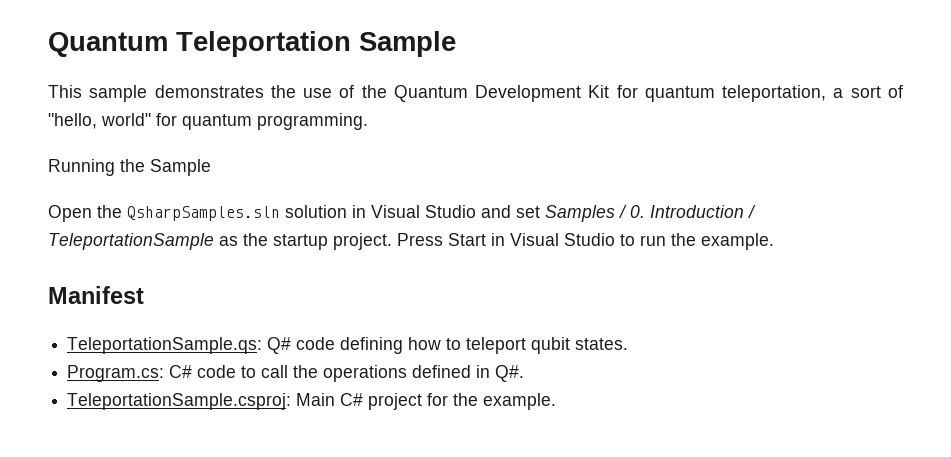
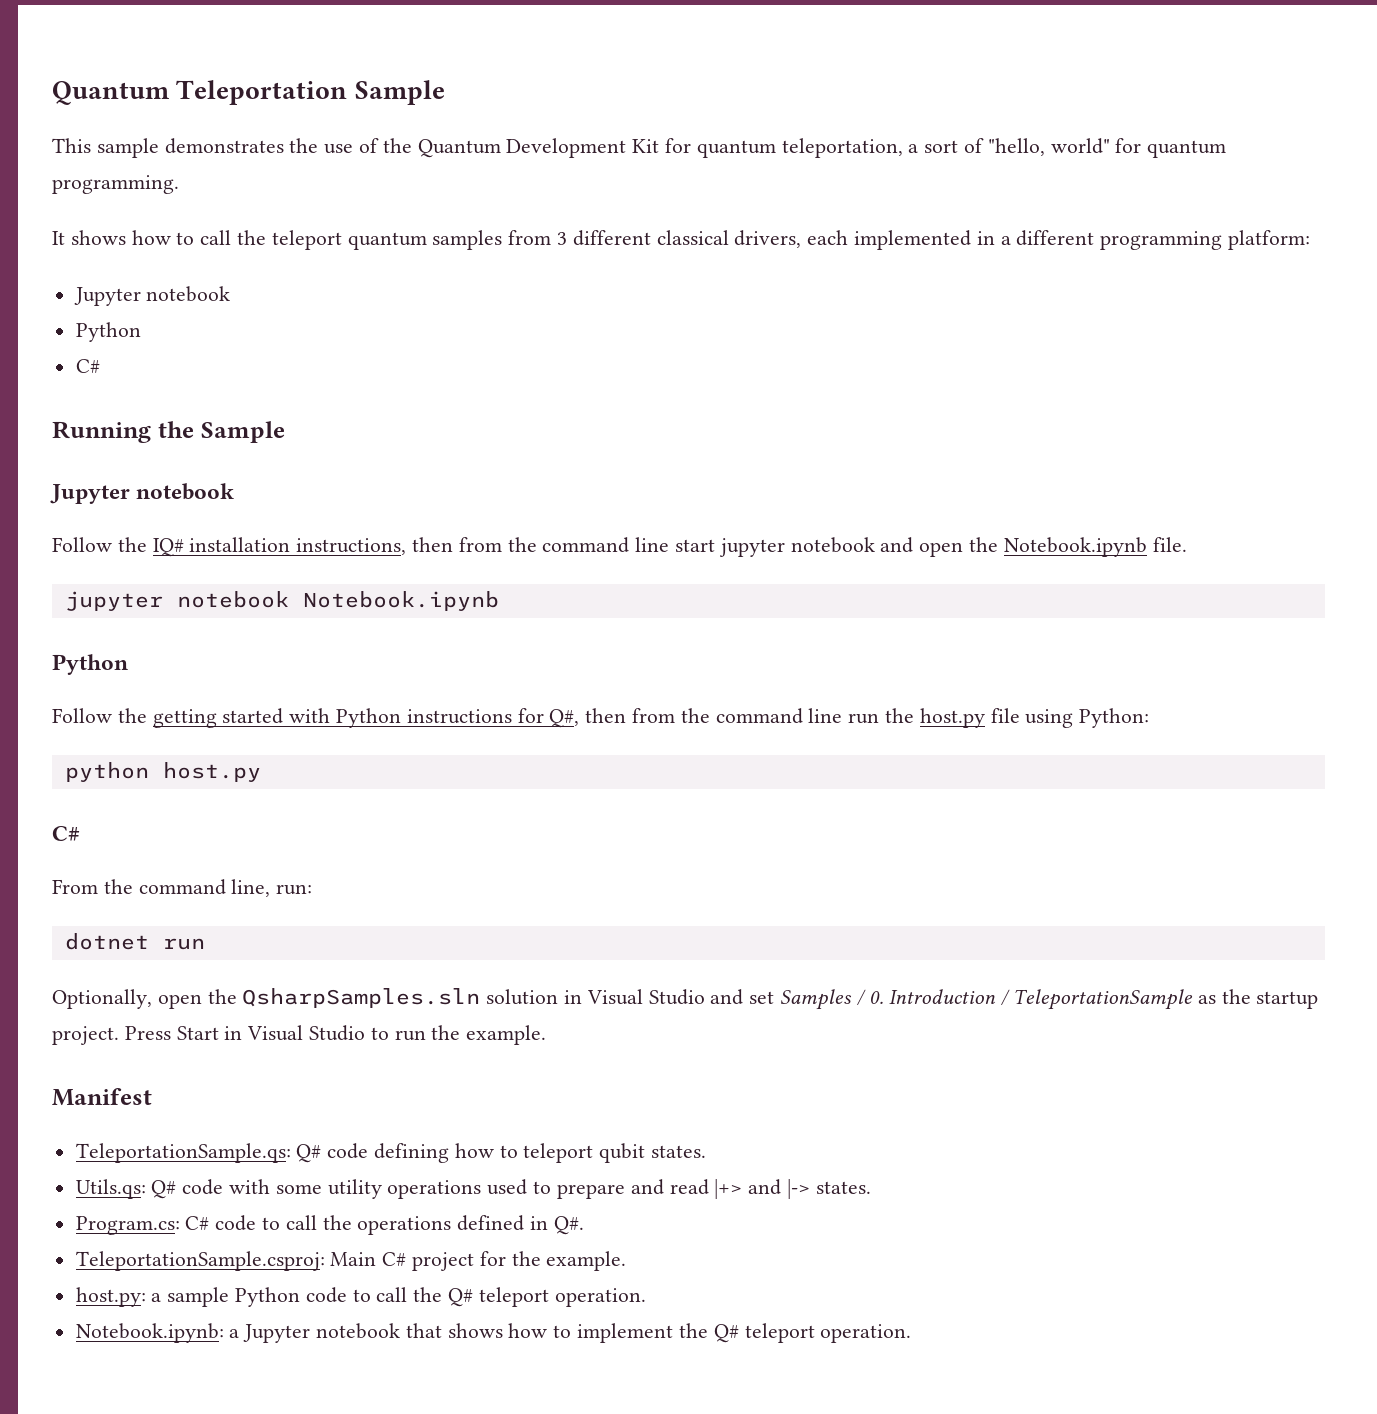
+ It shows how to call the teleport quantum samples from 3 different classical drivers, each implemented in a different programming platform:
+ Jupyter notebook
+ Python
+ C#
  Running the Sample
- Open the QsharpSamples.sln solution in Visual Studio and set Samples / 0. Introduction / TeleportationSample as the startup project.
+ Jupyter notebook
+ Follow the IQ# installation instructions, then from the command line start jupyter notebook and open the Notebook.ipynb file.
+ jupyter notebook Notebook.ipynb
+ Python
+ Follow the getting started with Python instructions for Q#, then from the command line run the host.py file using Python:
+ python host.py
+ C#
+ From the command line, run:
+ dotnet run
+ Optionally, open the QsharpSamples.sln solution in Visual Studio and set Samples / 0. Introduction / TeleportationSample as the startup project.
+ Utils.qs: Q# code with some utility operations used to prepare and read |+> and |-> states.
+ host.py: a sample Python code to call the Q# teleport operation.
+ Notebook.ipynb: a Jupyter notebook that shows how to implement the Q# teleport operation.

